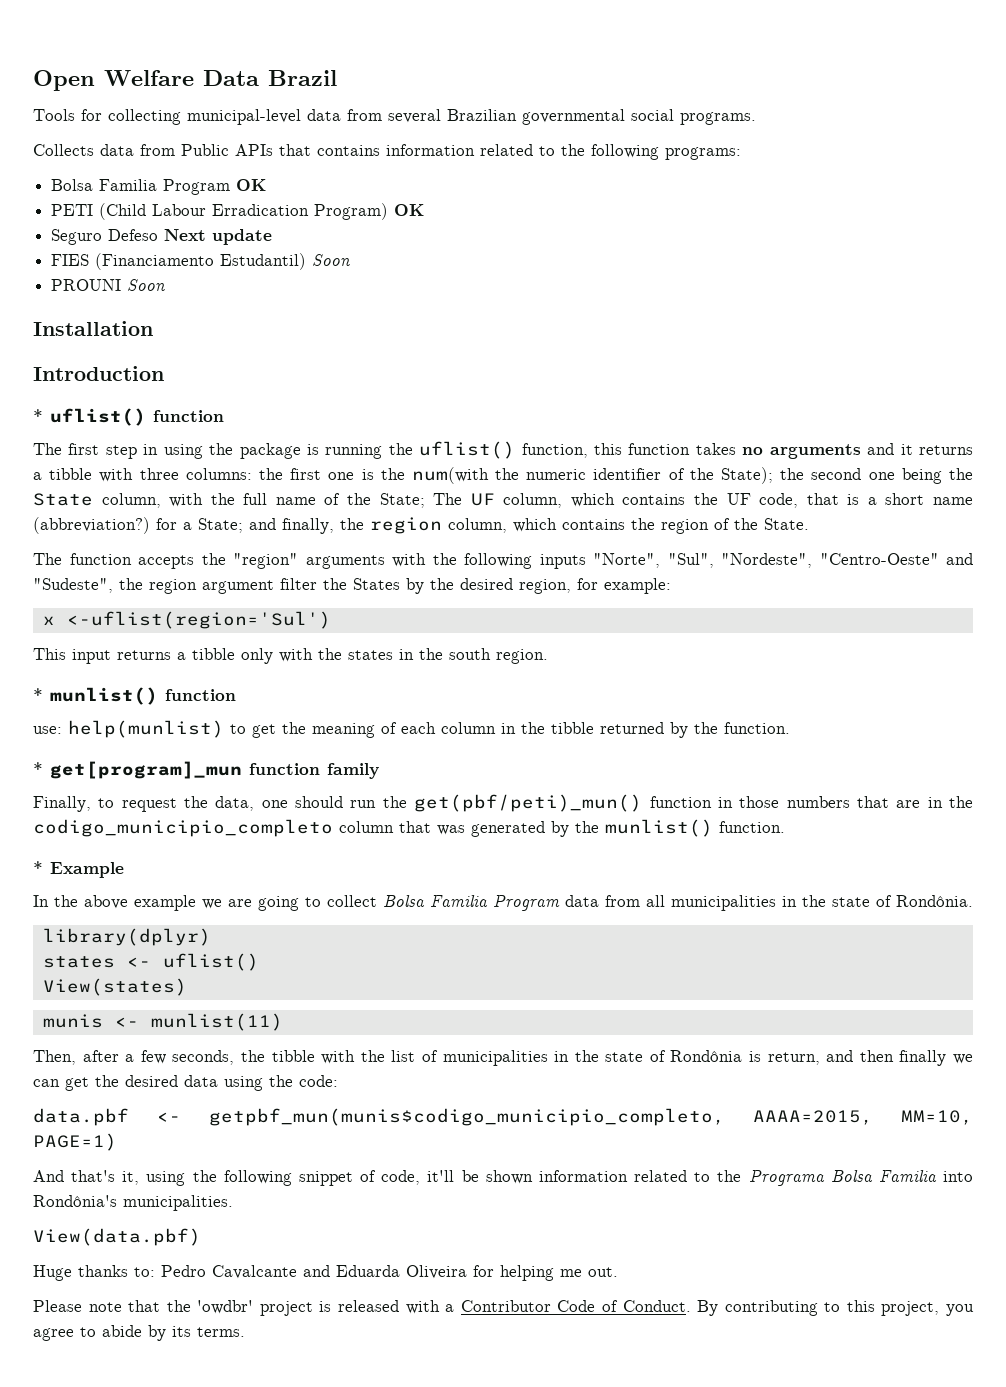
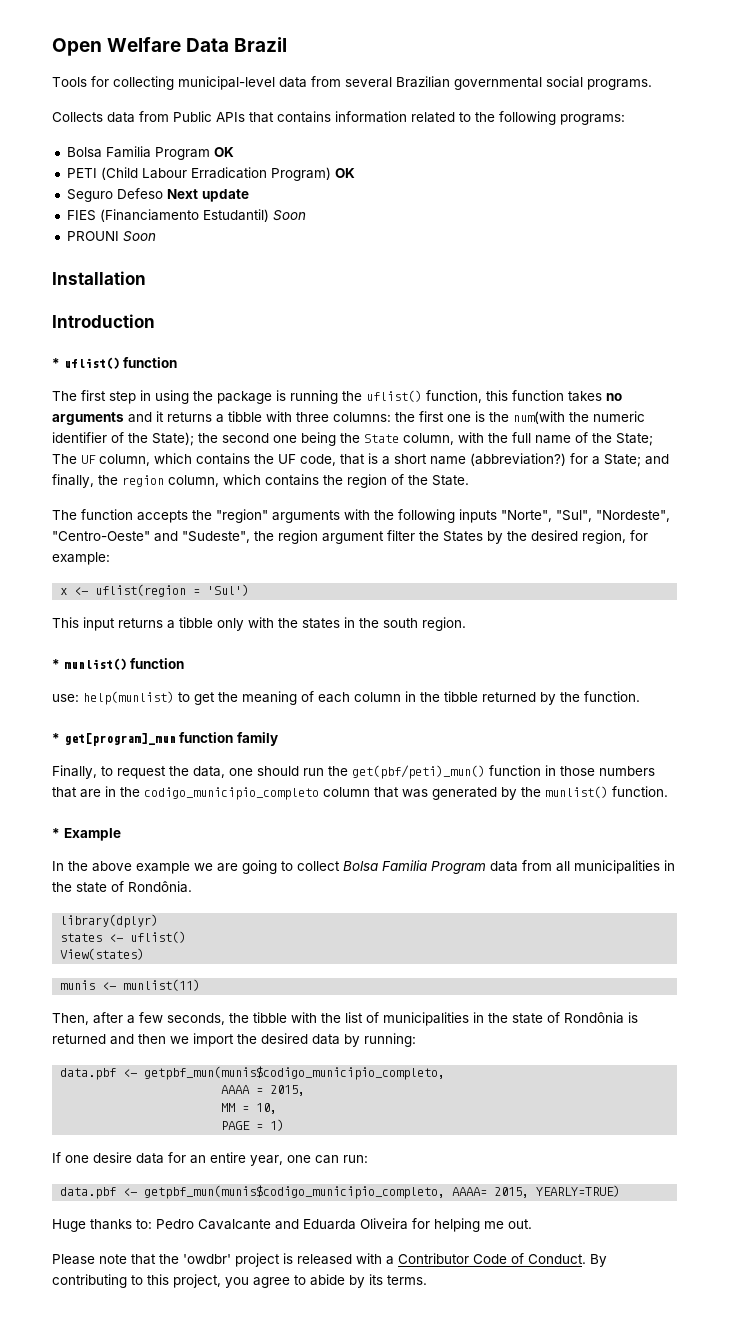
- x <-uflist(region='Sul')
+ x <- uflist(region = 'Sul')
- Then, after a few seconds, the tibble with the list of municipalities in the state of Rondônia is return, and then finally we can get the desired data using the code:
- data.pbf <- getpbf_mun(munis$codigo_municipio_completo, AAAA=2015, MM=10, PAGE=1)
- And that's it, using the following snippet of code, it'll be shown information related to the Programa Bolsa Familia into Rondônia's municipalities.
- View(data.pbf)
+ Then, after a few seconds, the tibble with the list of municipalities in the state of Rondônia is returned and then we import the desired data by running:
+ data.pbf <- getpbf_mun(munis$codigo_municipio_completo,
+ AAAA = 2015,
+ MM = 10,
+ PAGE = 1)
+ If one desire data for an entire year, one can run:
+ data.pbf <- getpbf_mun(munis$codigo_municipio_completo, AAAA= 2015, YEARLY=TRUE)

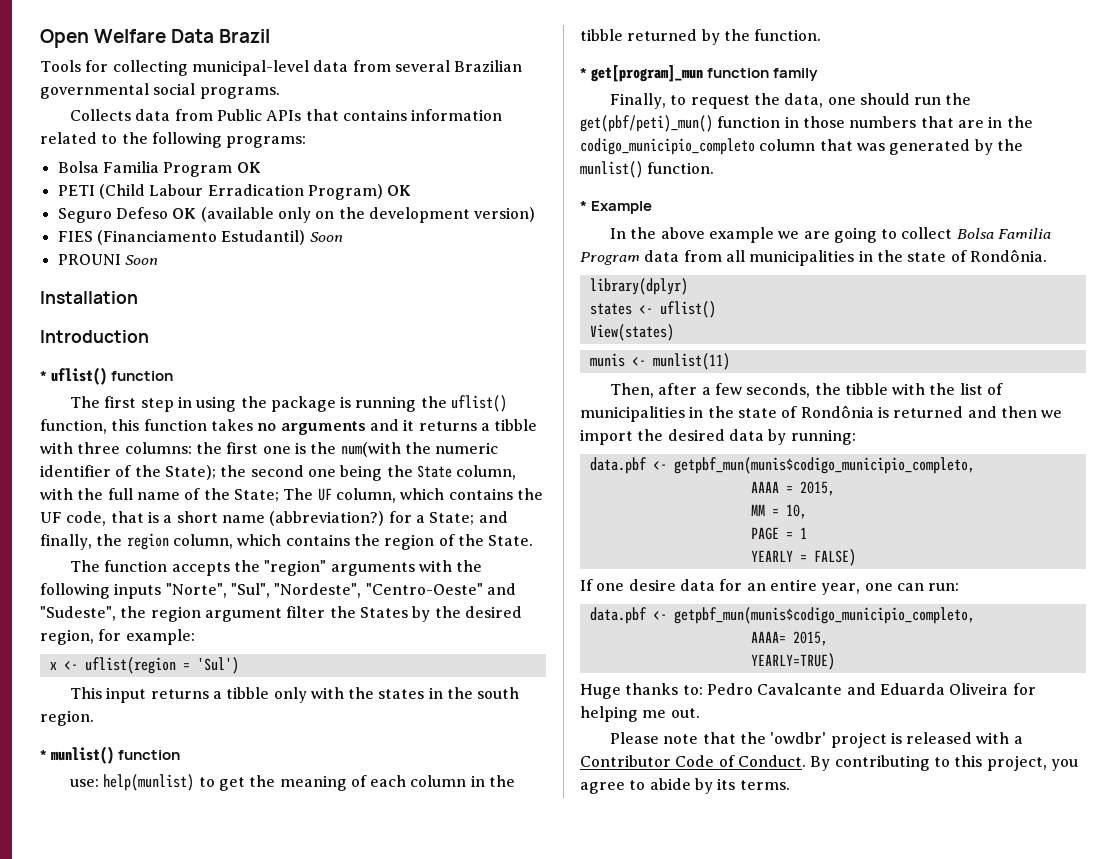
- Seguro Defeso Next update
+ Seguro Defeso OK (available only on the development version)
- PAGE = 1)
+ PAGE = 1
+ YEARLY = FALSE)
  If one desire data for an entire year, one can run:
- data.pbf <- getpbf_mun(munis$codigo_municipio_completo, AAAA= 2015, YEARLY=TRUE)
+ data.pbf <- getpbf_mun(munis$codigo_municipio_completo,
+ AAAA= 2015,
+ YEARLY=TRUE)

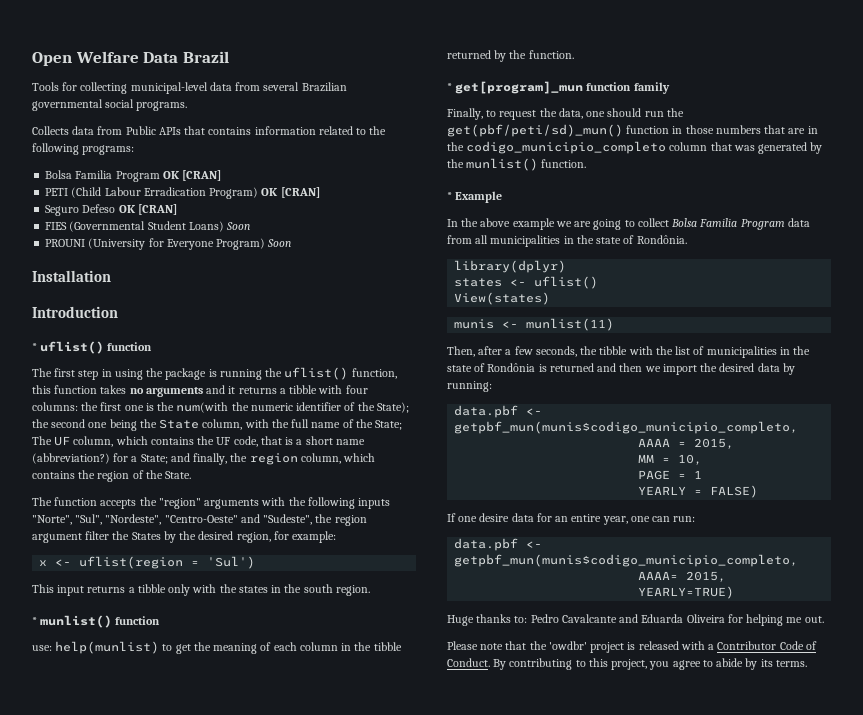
- Bolsa Familia Program OK
+ Bolsa Familia Program OK [CRAN]
- PETI (Child Labour Erradication Program) OK
+ PETI (Child Labour Erradication Program) OK [CRAN]
- Seguro Defeso OK (available only on the development version)
- FIES (Financiamento Estudantil) Soon
- PROUNI Soon
+ Seguro Defeso OK [CRAN]
+ FIES (Governmental Student Loans) Soon
+ PROUNI (University for Everyone Program) Soon
- The first step in using the package is running the uflist() function, this function takes no arguments and it returns a tibble with three columns:
+ The first step in using the package is running the uflist() function, this function takes no arguments and it returns a tibble with four columns:
- Finally, to request the data, one should run the get(pbf/peti)_mun() function in those numbers that are in the codigo_municipio_completo column that was generated by the munlist() function.
+ Finally, to request the data, one should run the get(pbf/peti/sd)_mun() function in those numbers that are in the codigo_municipio_completo column that was generated by the munlist() function.

